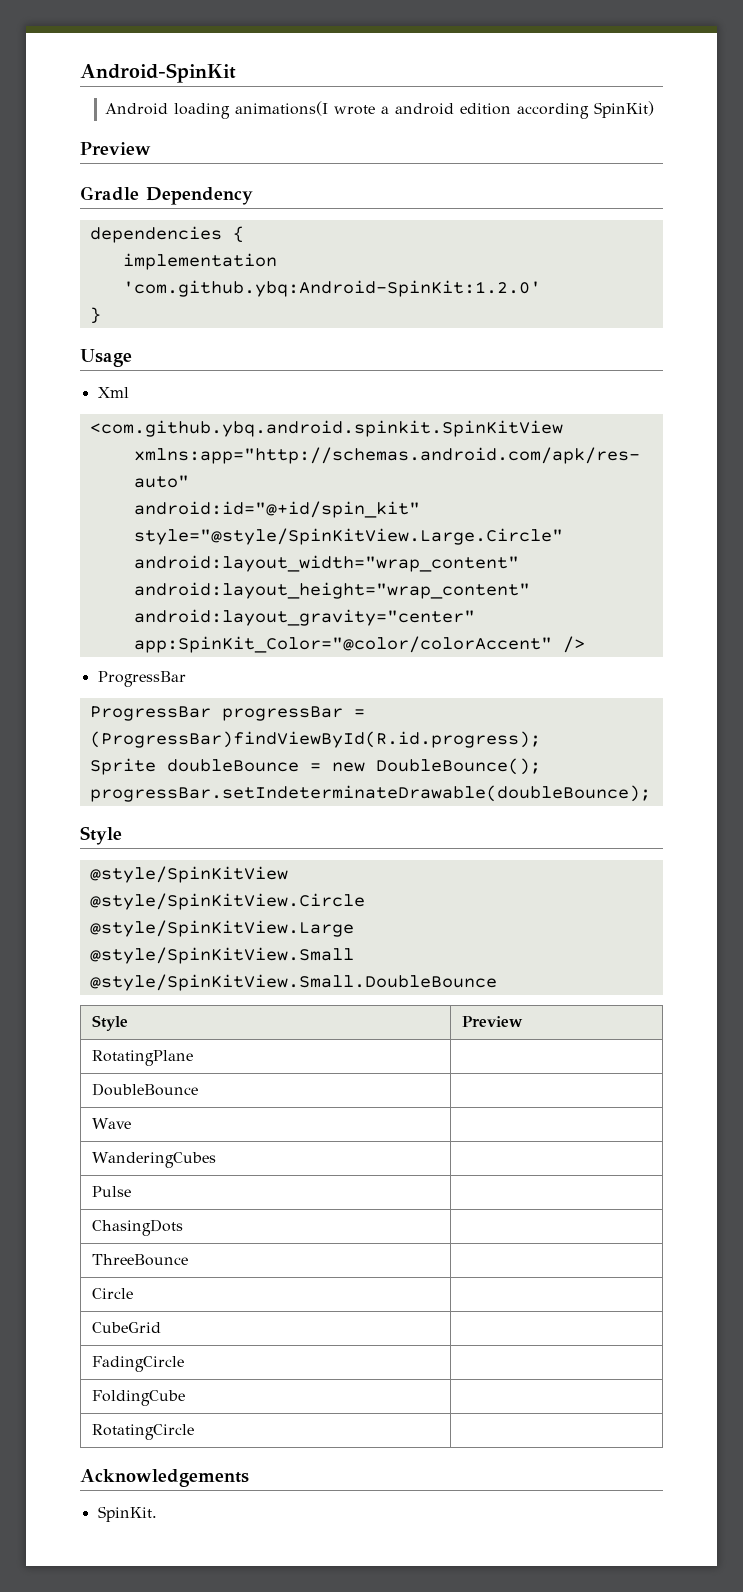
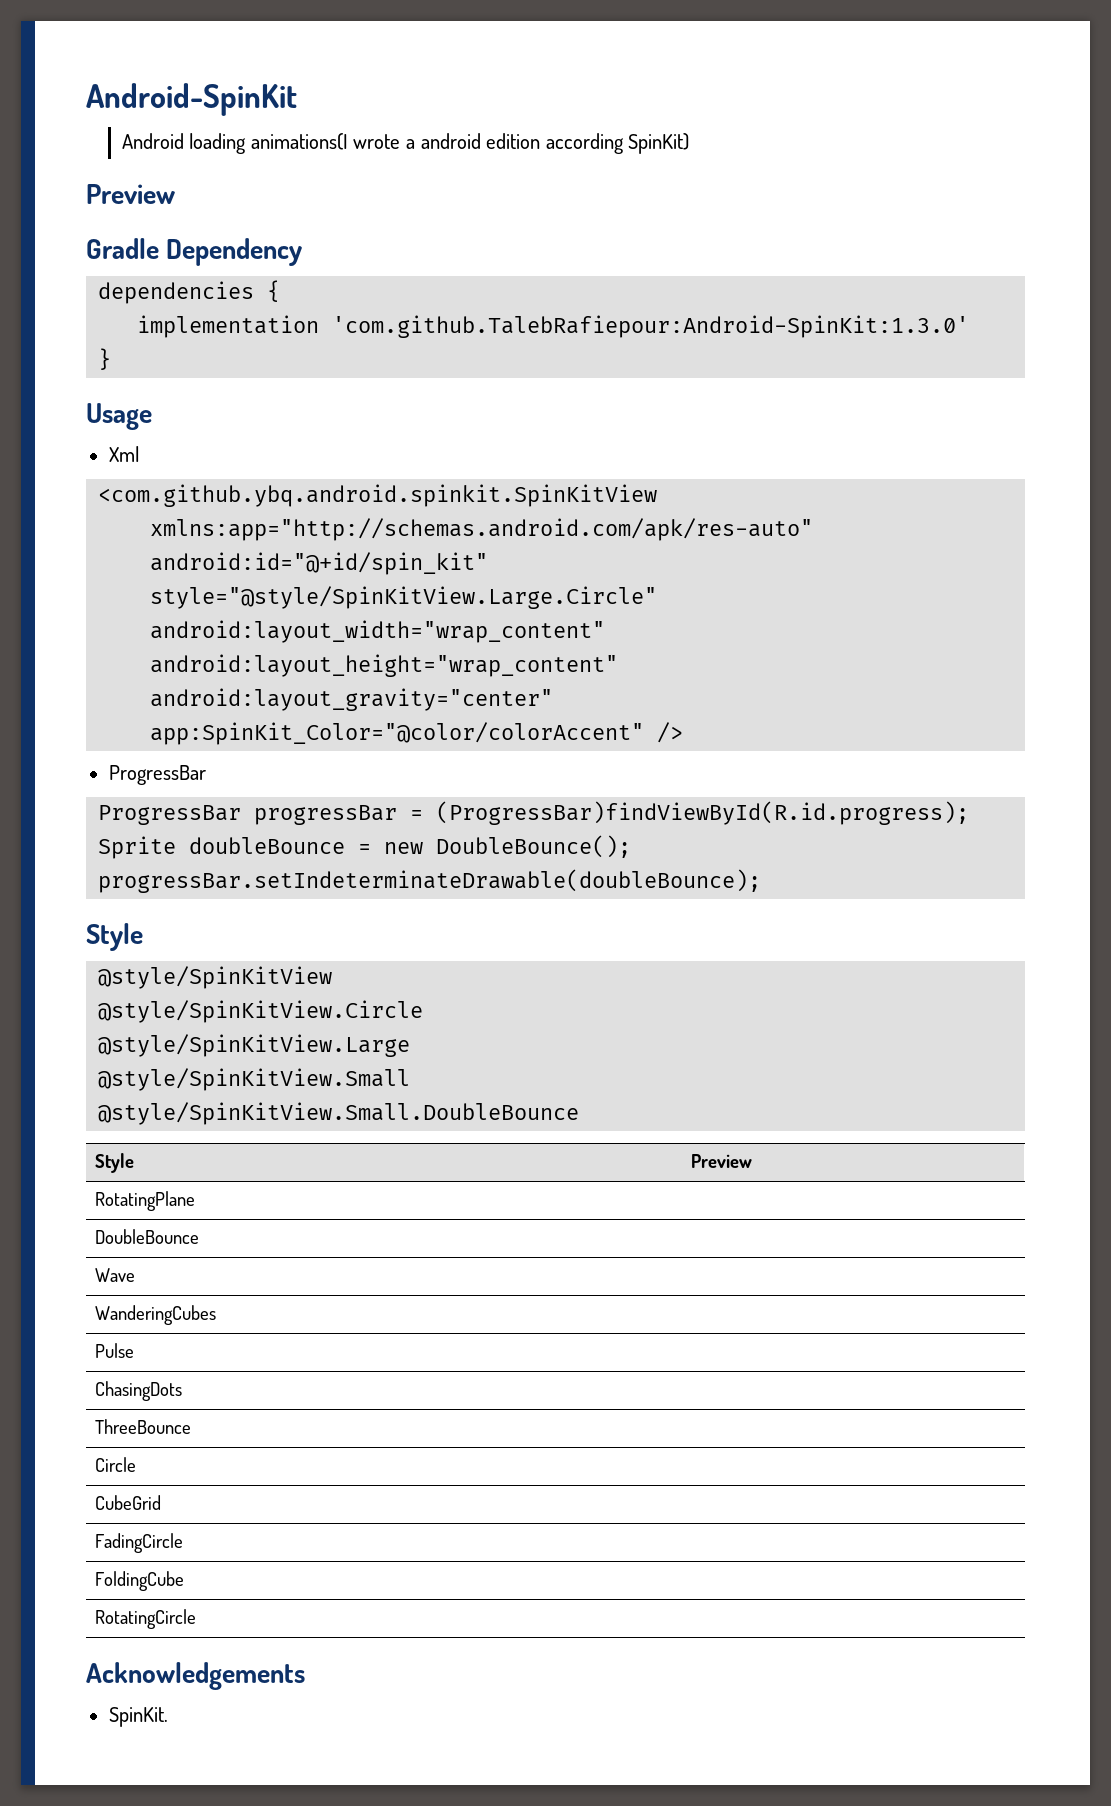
- implementation 'com.github.ybq:Android-SpinKit:1.2.0'
+ implementation 'com.github.TalebRafiepour:Android-SpinKit:1.3.0'

